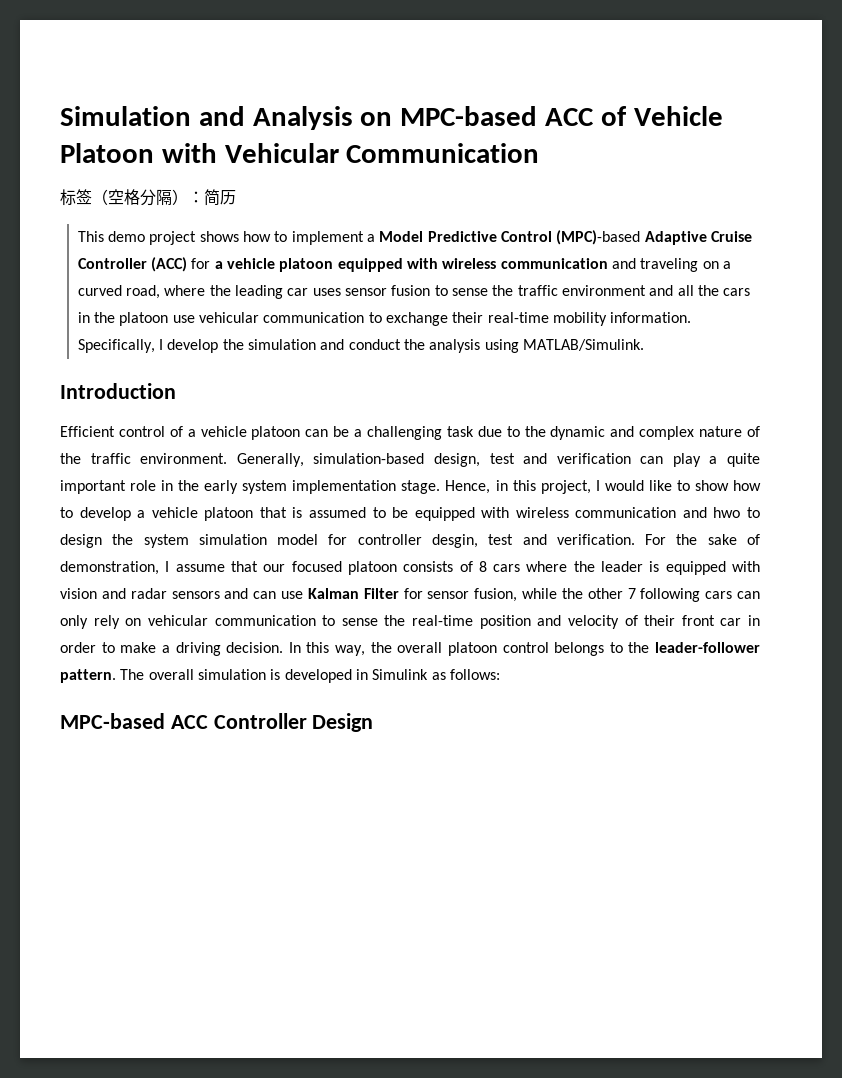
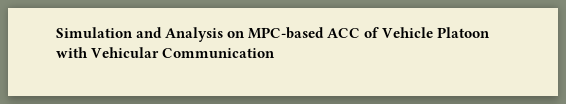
- 标签（空格分隔）：简历
- This demo project shows how to implement a Model Predictive Control (MPC)-based Adaptive Cruise Controller (ACC) for a vehicle platoon equipped with wireless communication and traveling on a curved road, where the leading car uses sensor fusion to sense the traffic environment and all the cars in the platoon use vehicular communication to exchange their real-time mobility information. Specifically, I develop the simulation and conduct the analysis using MATLAB/Simulink.
- Introduction
- Efficient control of a vehicle platoon can be a challenging task due to the dynamic and complex nature of the traffic environment. Generally, simulation-based design, test and verification can play a quite important role in the early system implementation stage. Hence, in this project, I would like to show how to develop a vehicle platoon that is assumed to be equipped with wireless communication and hwo to design the system simulation model for controller desgin, test and verification. For the sake of demonstration, I assume that our focused platoon consists of 8 cars where the leader is equipped with vision and radar sensors and can use Kalman Filter for sensor fusion, while the other 7 following cars can only rely on vehicular communication to sense the real-time position and velocity of their front car in order to make a driving decision. In this way, the overall platoon control belongs to the leader-follower pattern. The overall simulation is developed in Simulink as follows:
- MPC-based ACC Controller Design

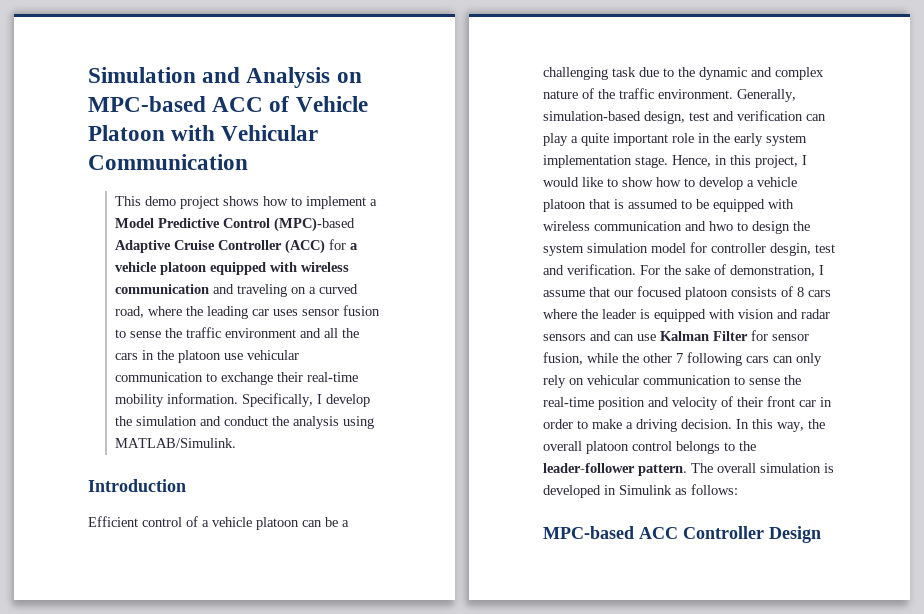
+ This demo project shows how to implement a Model Predictive Control (MPC)-based Adaptive Cruise Controller (ACC) for a vehicle platoon equipped with wireless communication and traveling on a curved road, where the leading car uses sensor fusion to sense the traffic environment and all the cars in the platoon use vehicular communication to exchange their real-time mobility information. Specifically, I develop the simulation and conduct the analysis using MATLAB/Simulink.
+ Introduction
+ Efficient control of a vehicle platoon can be a challenging task due to the dynamic and complex nature of the traffic environment. Generally, simulation-based design, test and verification can play a quite important role in the early system implementation stage. Hence, in this project, I would like to show how to develop a vehicle platoon that is assumed to be equipped with wireless communication and hwo to design the system simulation model for controller desgin, test and verification. For the sake of demonstration, I assume that our focused platoon consists of 8 cars where the leader is equipped with vision and radar sensors and can use Kalman Filter for sensor fusion, while the other 7 following cars can only rely on vehicular communication to sense the real-time position and velocity of their front car in order to make a driving decision. In this way, the overall platoon control belongs to the leader-follower pattern. The overall simulation is developed in Simulink as follows:
+ MPC-based ACC Controller Design

